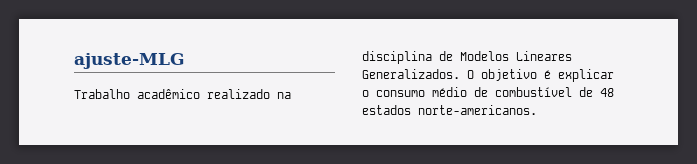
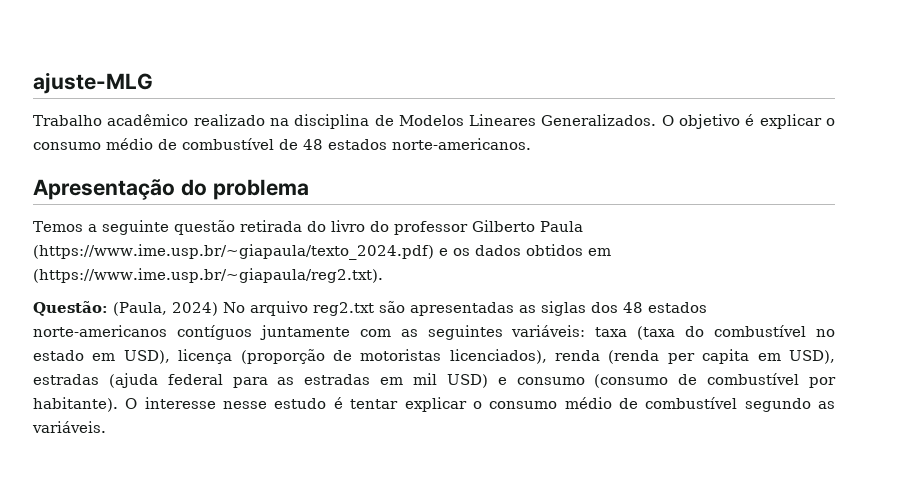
+ Apresentação do problema
+ Temos a seguinte questão retirada do livro do professor Gilberto Paula (https://www.ime.usp.br/~giapaula/texto_2024.pdf) e os dados obtidos em (https://www.ime.usp.br/~giapaula/reg2.txt).
+ Questão: (Paula, 2024) No arquivo reg2.txt são apresentadas as siglas dos 48 estados norte-americanos contíguos juntamente com as seguintes variáveis: taxa (taxa do combustível no estado em USD), licença (proporção de motoristas licenciados), renda (renda per capita em USD), estradas (ajuda federal para as estradas em mil USD) e consumo (consumo de combustível por habitante). O interesse nesse estudo é tentar explicar o consumo médio de combustível segundo as variáveis.

